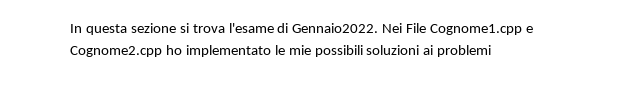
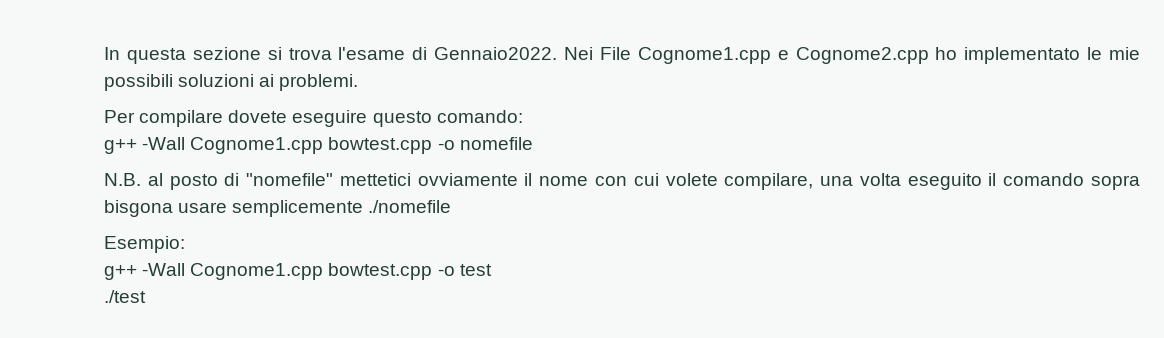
- Nei File Cognome1.cpp e Cognome2.cpp ho implementato le mie possibili soluzioni ai problemi
+ Nei File Cognome1.cpp e Cognome2.cpp ho implementato le mie possibili soluzioni ai problemi.
+ Per compilare dovete eseguire questo comando:
+ g++ -Wall Cognome1.cpp bowtest.cpp -o nomefile
+ N.B. al posto di "nomefile" mettetici ovviamente il nome con cui volete compilare, una volta eseguito il comando sopra bisgona usare semplicemente ./nomefile
+ Esempio:
+ g++ -Wall Cognome1.cpp bowtest.cpp -o test
+ ./test

